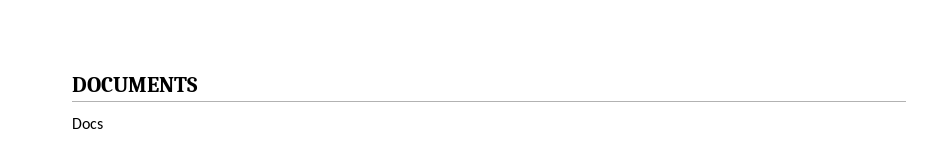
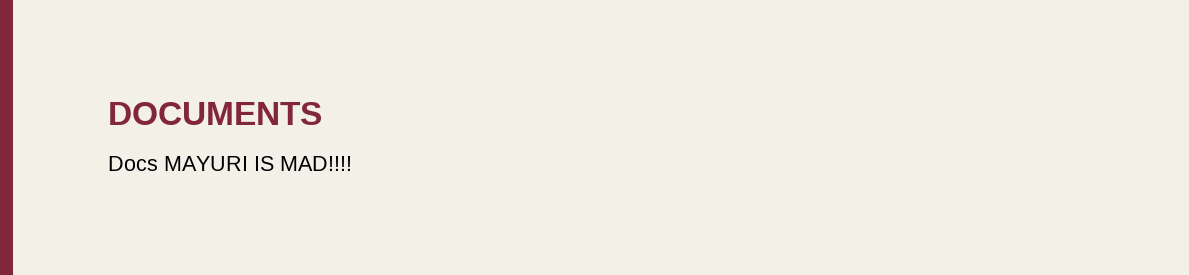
- Docs
+ Docs MAYURI IS MAD!!!!

